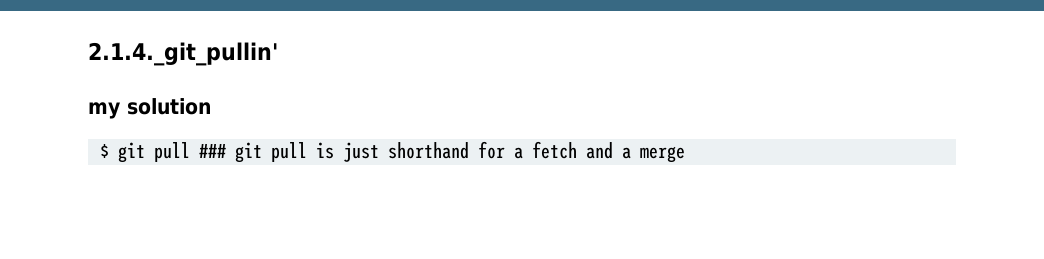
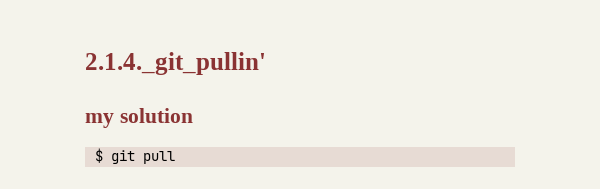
- $ git pull ### git pull is just shorthand for a fetch and a merge
+ $ git pull

